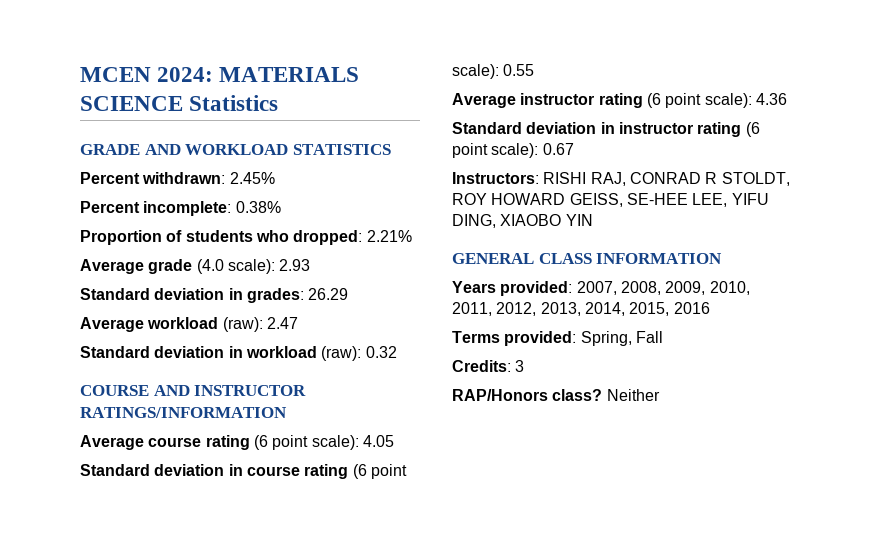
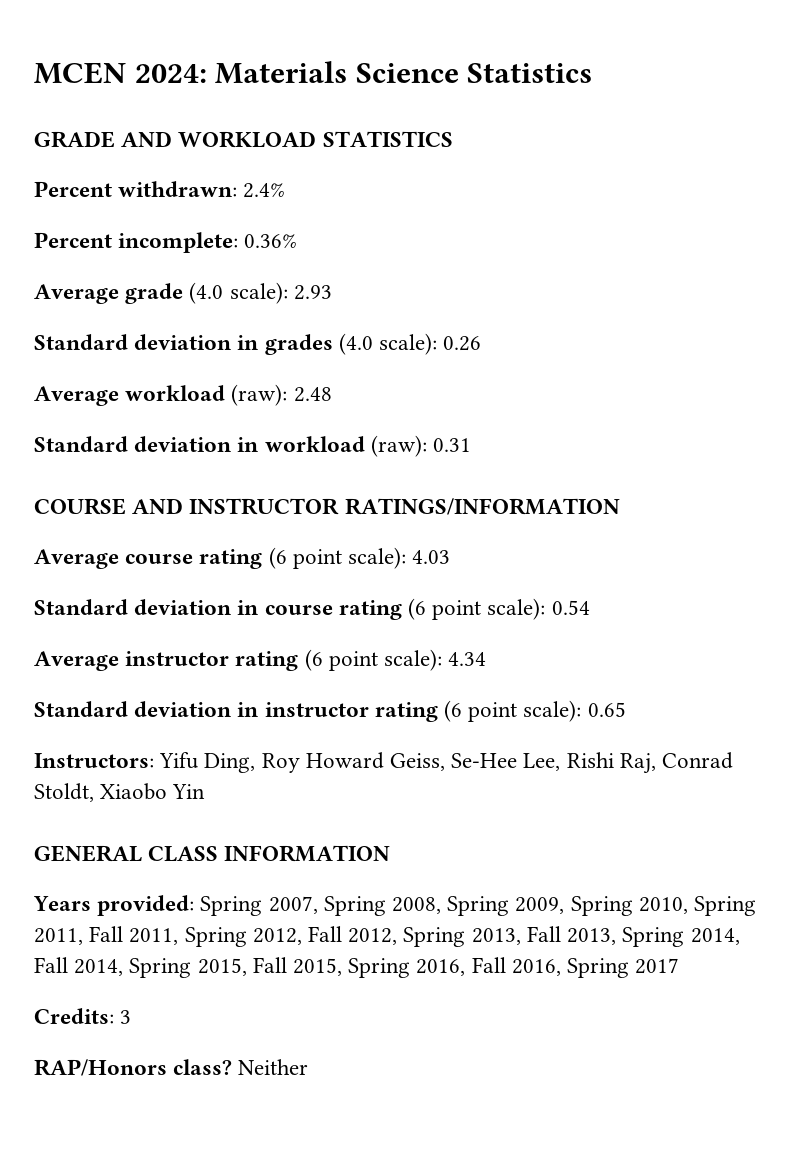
- MCEN 2024: MATERIALS SCIENCE Statistics
+ MCEN 2024: Materials Science Statistics
- Percent withdrawn: 2.45%
+ Percent withdrawn: 2.4%
- Percent incomplete: 0.38%
- Proportion of students who dropped: 2.21%
+ Percent incomplete: 0.36%
- Standard deviation in grades: 26.29
+ Standard deviation in grades (4.0 scale): 0.26
- Average workload (raw): 2.47
+ Average workload (raw): 2.48
- Standard deviation in workload (raw): 0.32
+ Standard deviation in workload (raw): 0.31
- Average course rating (6 point scale): 4.05
+ Average course rating (6 point scale): 4.03
- Standard deviation in course rating (6 point scale): 0.55
+ Standard deviation in course rating (6 point scale): 0.54
- Average instructor rating (6 point scale): 4.36
+ Average instructor rating (6 point scale): 4.34
- Standard deviation in instructor rating (6 point scale): 0.67
+ Standard deviation in instructor rating (6 point scale): 0.65
- Instructors: RISHI RAJ, CONRAD R STOLDT, ROY HOWARD GEISS, SE-HEE LEE, YIFU DING, XIAOBO YIN
+ Instructors: Yifu Ding, Roy Howard Geiss, Se-Hee Lee, Rishi Raj, Conrad Stoldt, Xiaobo Yin
- Years provided: 2007, 2008, 2009, 2010, 2011, 2012, 2013, 2014, 2015, 2016
- Terms provided: Spring, Fall
+ Years provided: Spring 2007, Spring 2008, Spring 2009, Spring 2010, Spring 2011, Fall 2011, Spring 2012, Fall 2012, Spring 2013, Fall 2013, Spring 2014, Fall 2014, Spring 2015, Fall 2015, Spring 2016, Fall 2016, Spring 2017

